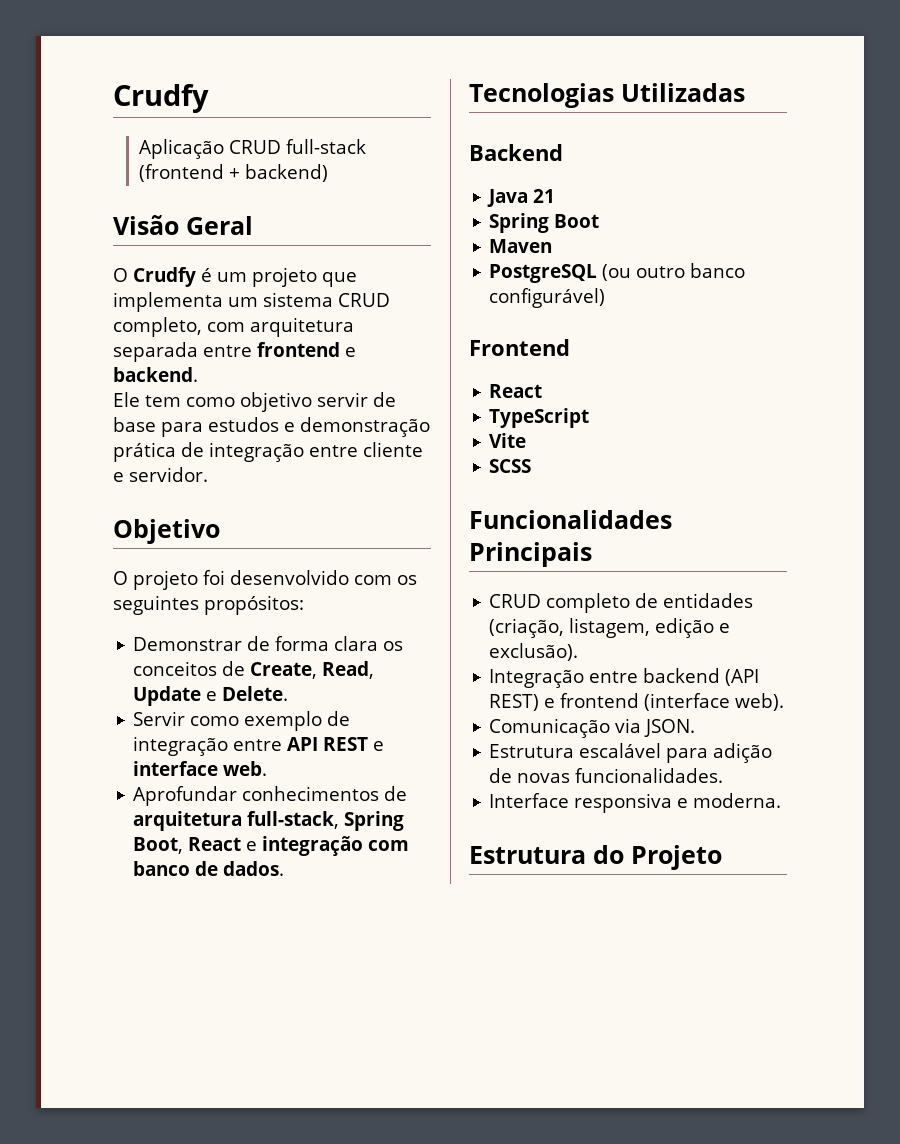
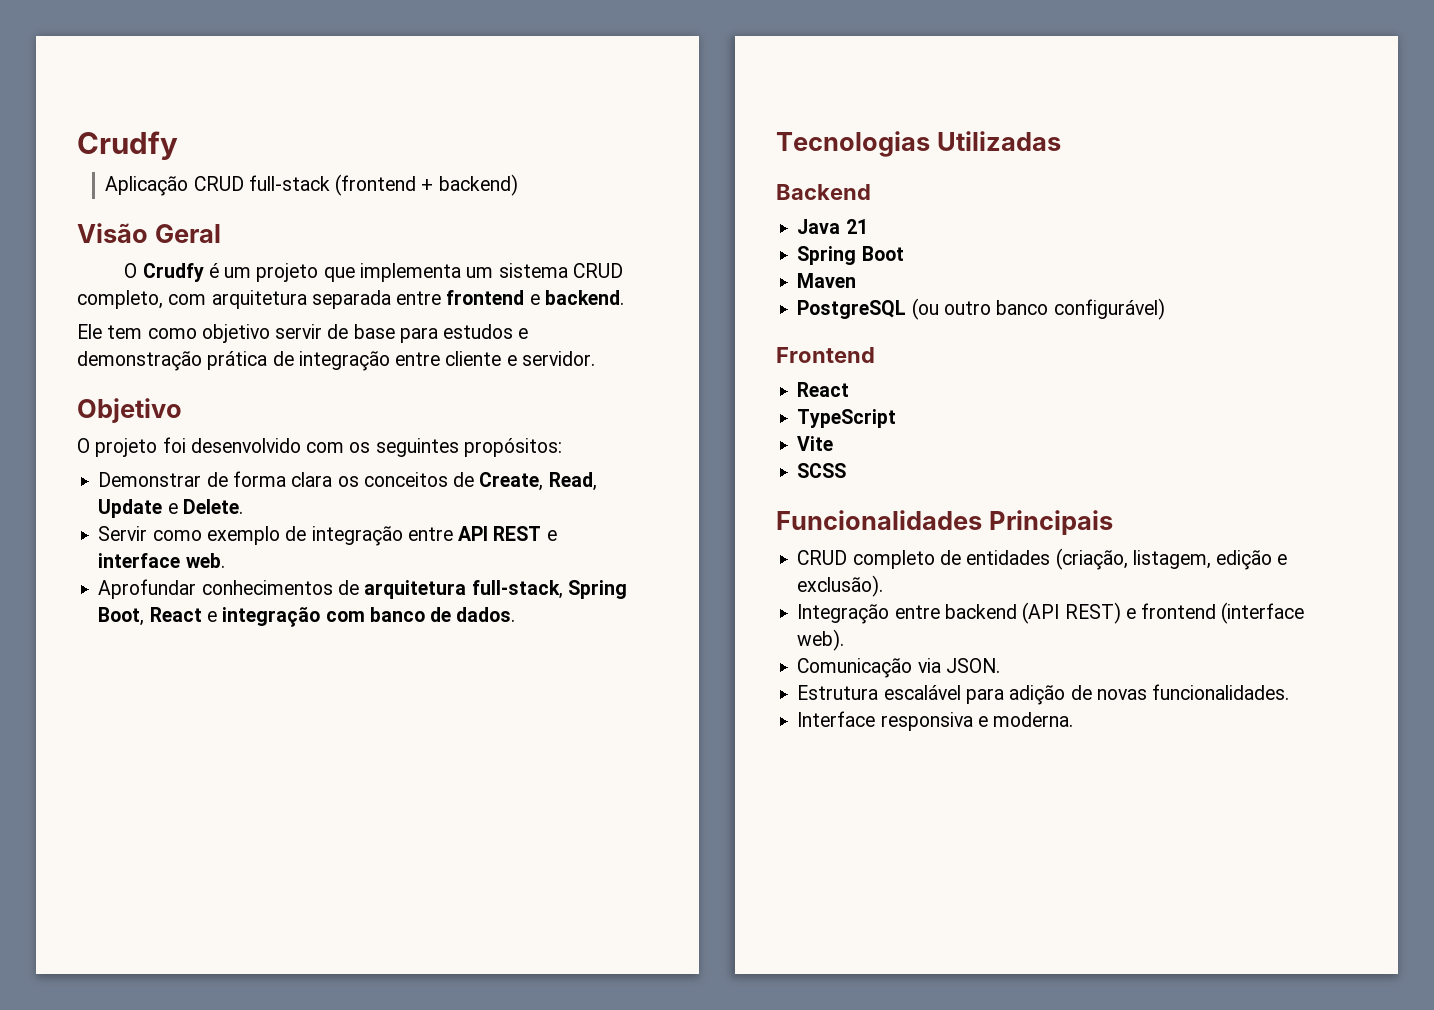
- Estrutura do Projeto

